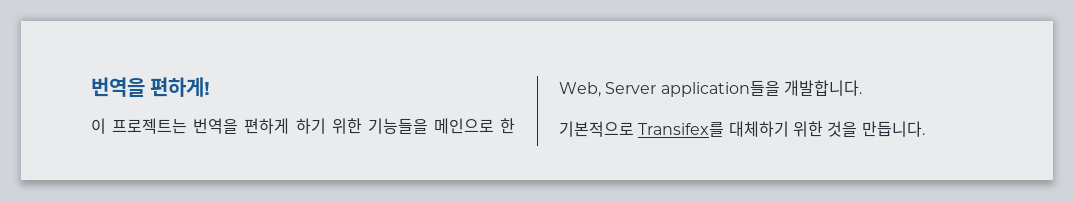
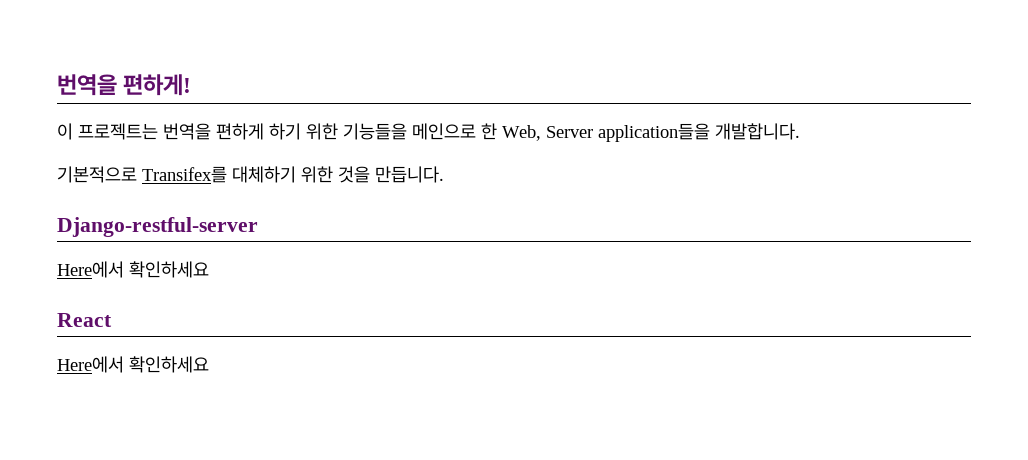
+ Django-restful-server
+ Here에서 확인하세요
+ React
+ Here에서 확인하세요

